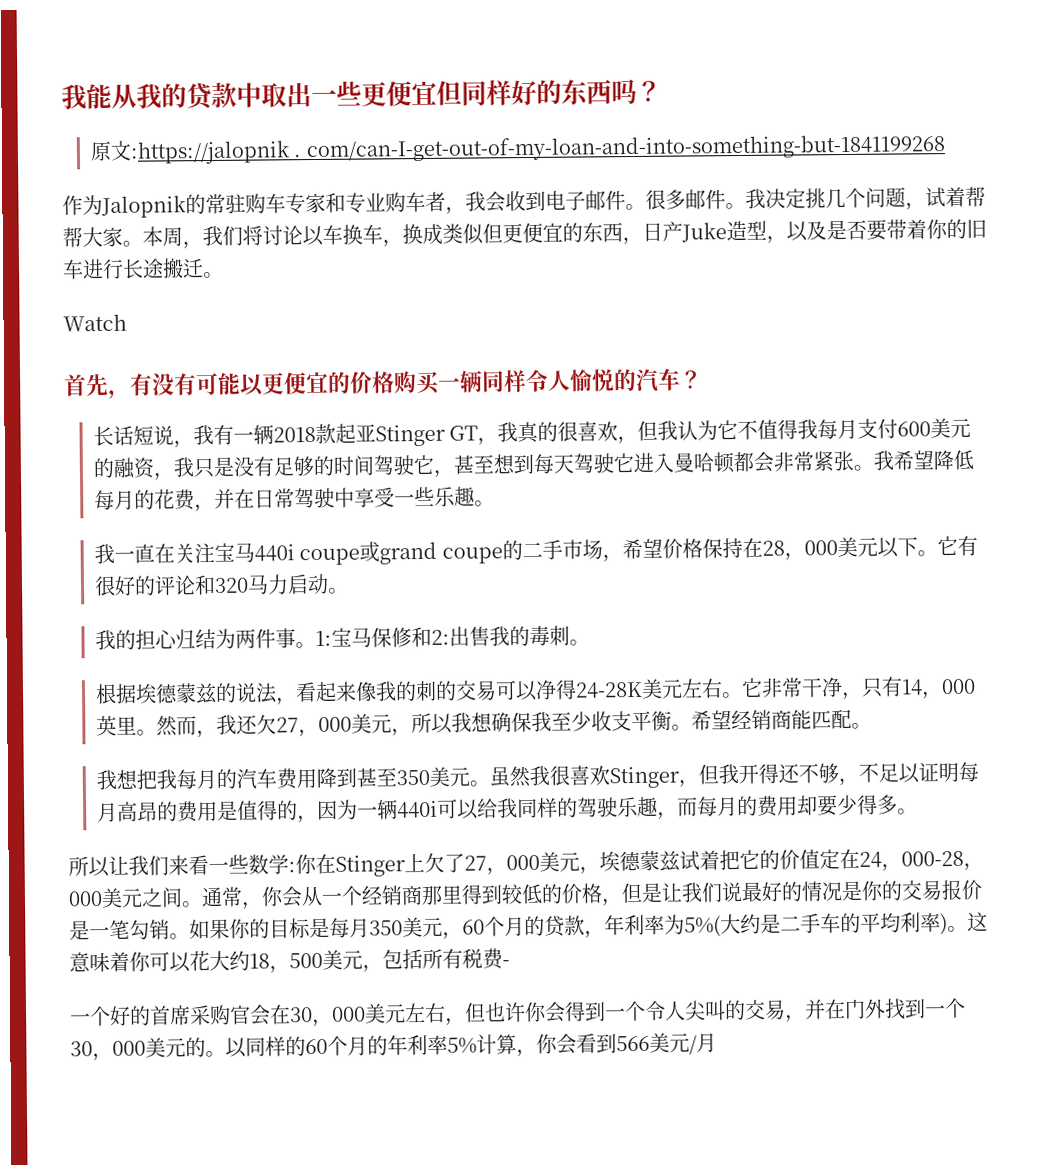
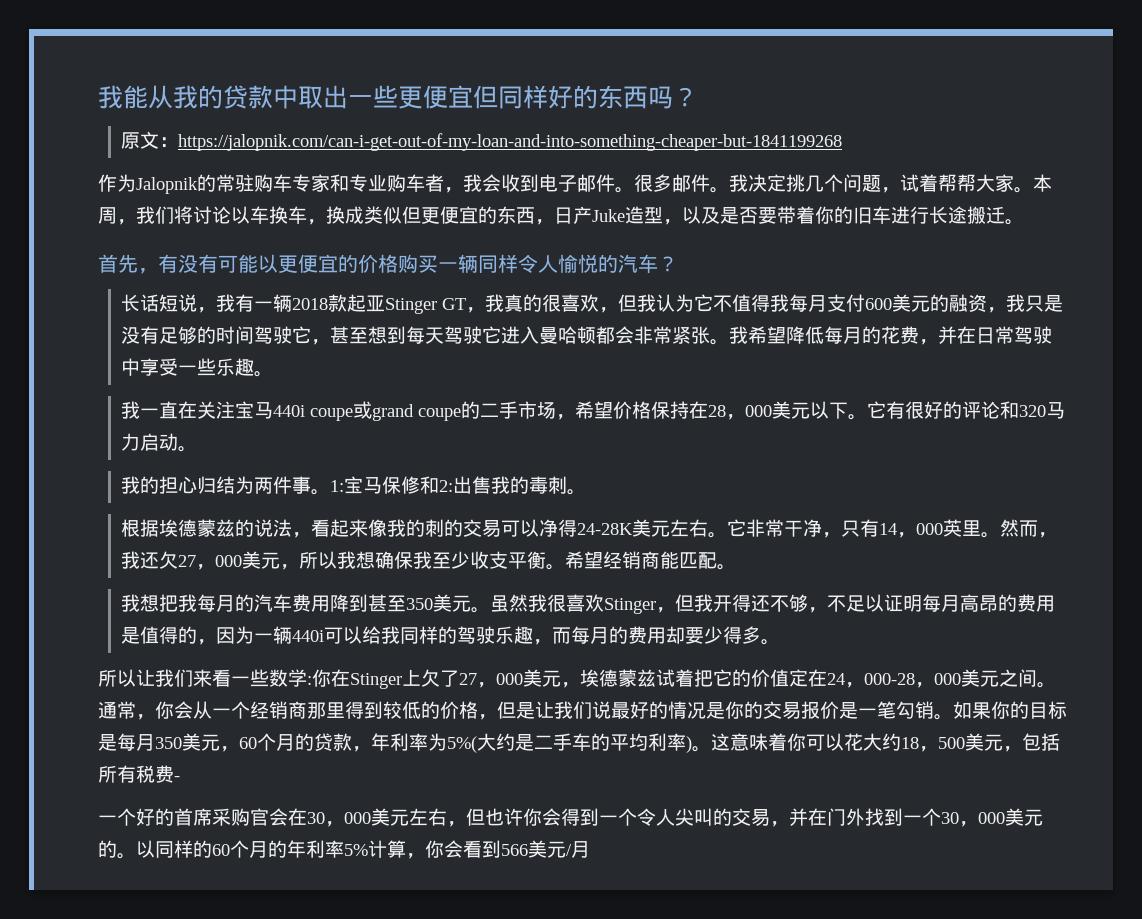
- 原文:https://jalopnik . com/can-I-get-out-of-my-loan-and-into-something-but-1841199268
+ 原文：https://jalopnik.com/can-i-get-out-of-my-loan-and-into-something-cheaper-but-1841199268
- Watch

